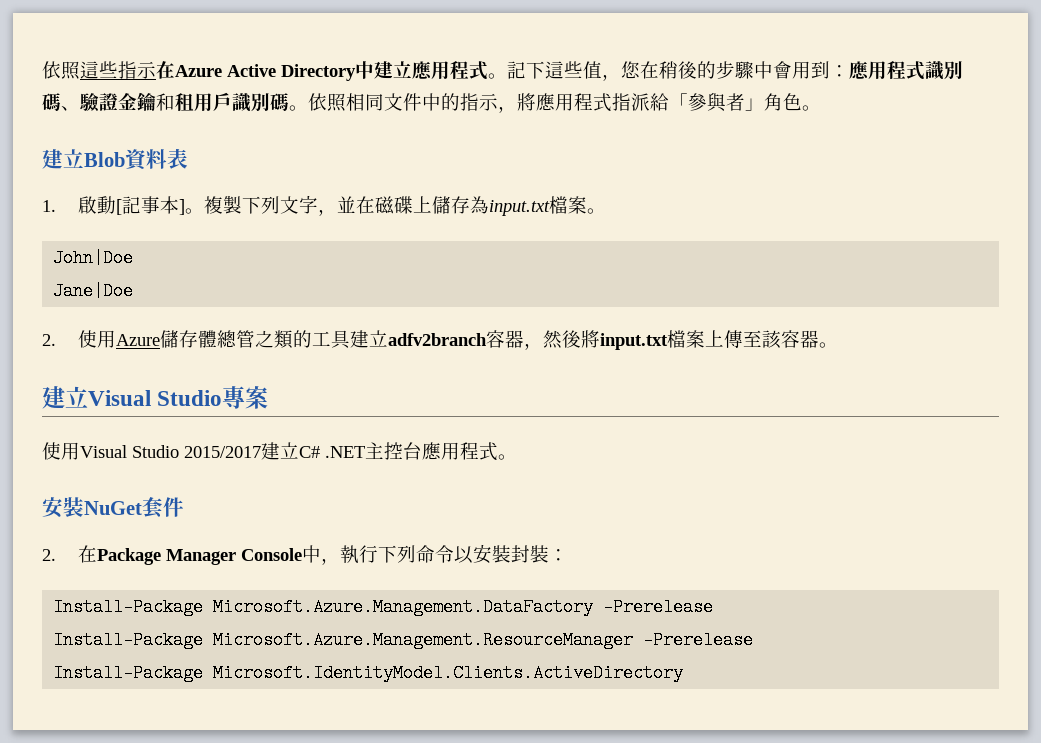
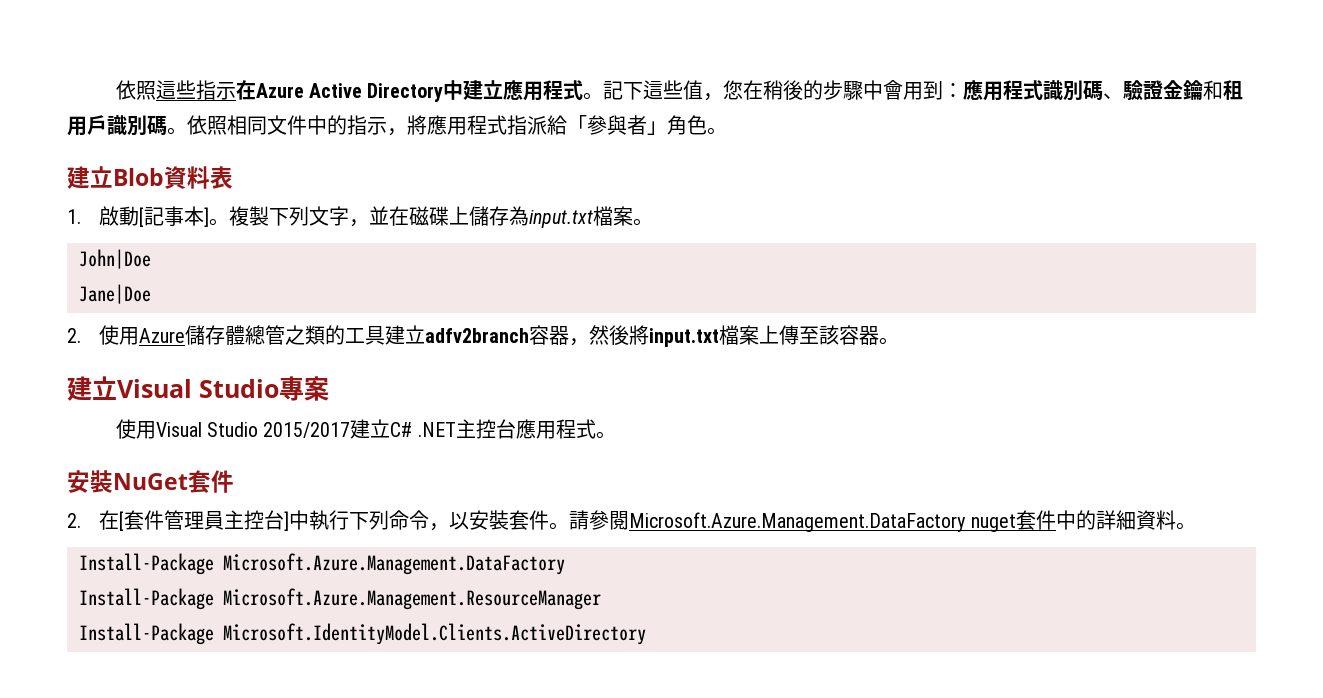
- 2.在Package Manager Console中，執行下列命令以安裝封裝：
+ 2.在[套件管理員主控台]中執行下列命令，以安裝套件。請參閱Microsoft.Azure.Management.DataFactory nuget套件中的詳細資料。
- Install-Package Microsoft.Azure.Management.DataFactory -Prerelease
+ Install-Package Microsoft.Azure.Management.DataFactory
- Install-Package Microsoft.Azure.Management.ResourceManager -Prerelease
+ Install-Package Microsoft.Azure.Management.ResourceManager

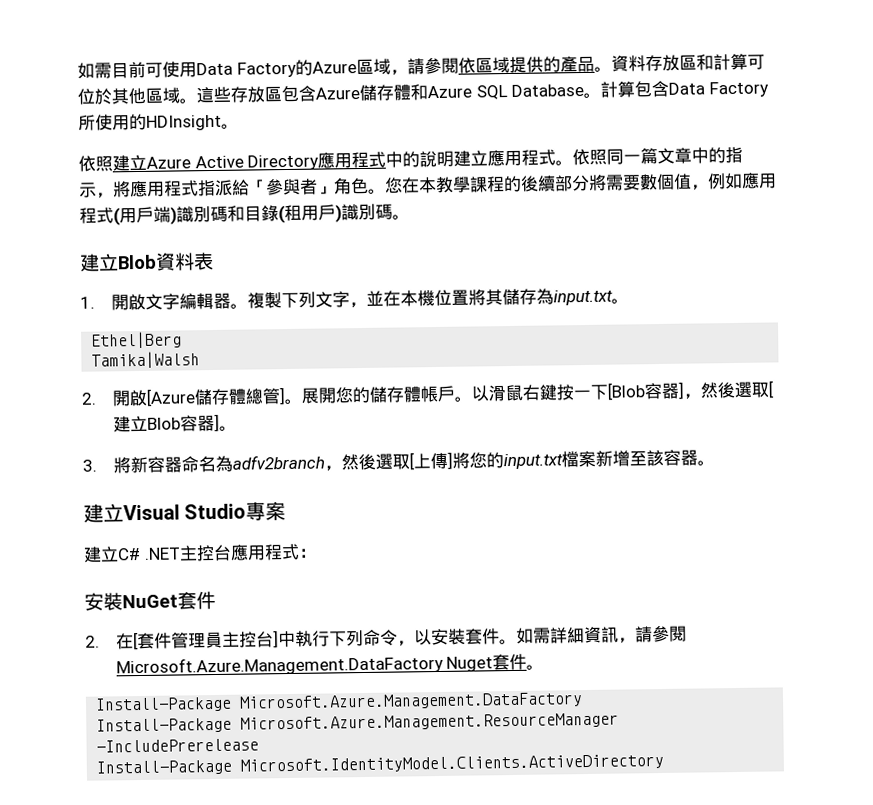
- 依照這些指示在Azure Active Directory中建立應用程式。記下這些值，您在稍後的步驟中會用到：應用程式識別碼、驗證金鑰和租用戶識別碼。依照相同文件中的指示，將應用程式指派給「參與者」角色。
+ 如需目前可使用Data Factory的Azure區域，請參閱依區域提供的產品。資料存放區和計算可位於其他區域。這些存放區包含Azure儲存體和Azure SQL Database。計算包含Data Factory所使用的HDInsight。
+ 依照建立Azure Active Directory應用程式中的說明建立應用程式。依照同一篇文章中的指示，將應用程式指派給「參與者」角色。您在本教學課程的後續部分將需要數個值，例如應用程式(用戶端)識別碼和目錄(租用戶)識別碼。
- 1.啟動[記事本]。
+ 1.開啟文字編輯器。
- 複製下列文字，並在磁碟上儲存為input.txt檔案。
- John|Doe
- Jane|Doe
- 2.使用Azure儲存體總管之類的工具建立adfv2branch容器，然後將input.txt檔案上傳至該容器。
+ 複製下列文字，並在本機位置將其儲存為input.txt。
+ Ethel|Berg
+ Tamika|Walsh
+ 2.開啟[Azure儲存體總管]。展開您的儲存體帳戶。以滑鼠右鍵按一下[Blob容器]，然後選取[建立Blob容器]。
+ 3.將新容器命名為adfv2branch，然後選取[上傳]將您的input.txt檔案新增至該容器。
- 使用Visual Studio 2015/2017建立C# .NET主控台應用程式。
+ 建立C# .NET主控台應用程式：
- 請參閱Microsoft.Azure.Management.DataFactory nuget套件中的詳細資料。
+ 如需詳細資訊，請參閱Microsoft.Azure.Management.DataFactory Nuget套件。
- Install-Package Microsoft.Azure.Management.ResourceManager
+ Install-Package Microsoft.Azure.Management.ResourceManager -IncludePrerelease

